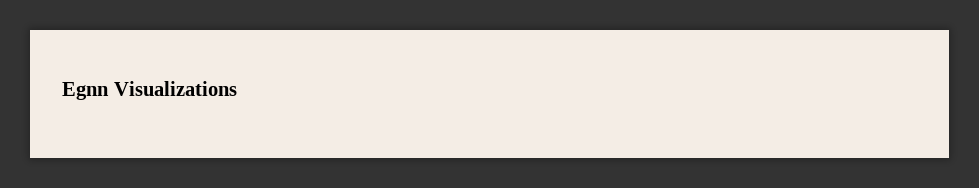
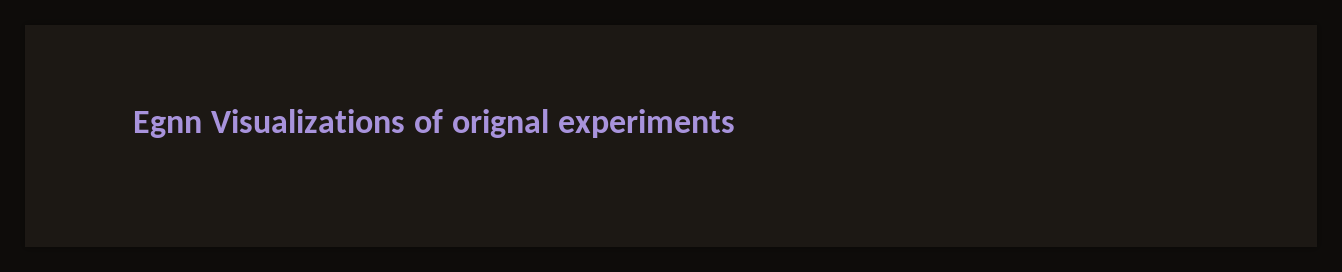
- Egnn Visualizations
+ Egnn Visualizations of orignal experiments

